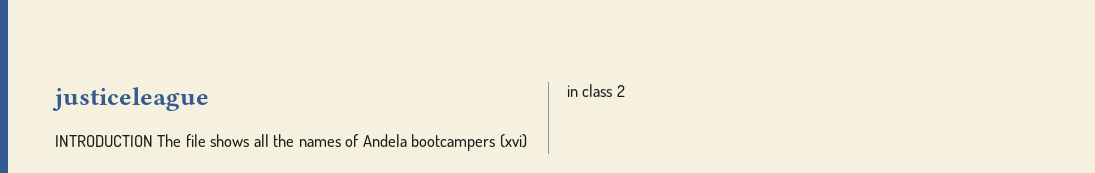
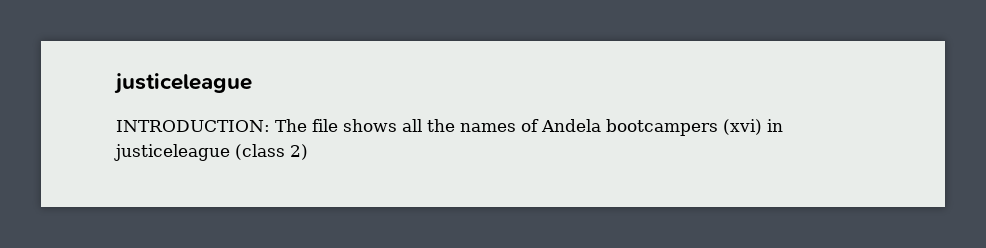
- INTRODUCTION The file shows all the names of Andela bootcampers (xvi) in class 2
+ INTRODUCTION: The file shows all the names of Andela bootcampers (xvi) in justiceleague (class 2)

